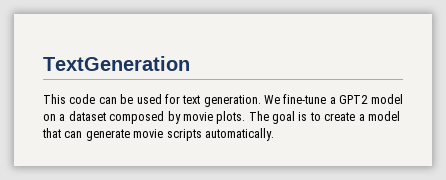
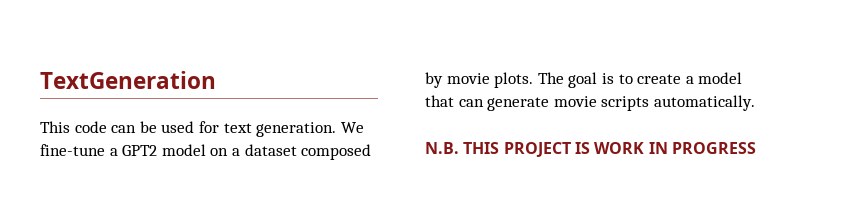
+ N.B. THIS PROJECT IS WORK IN PROGRESS

